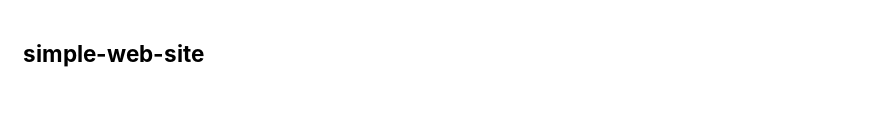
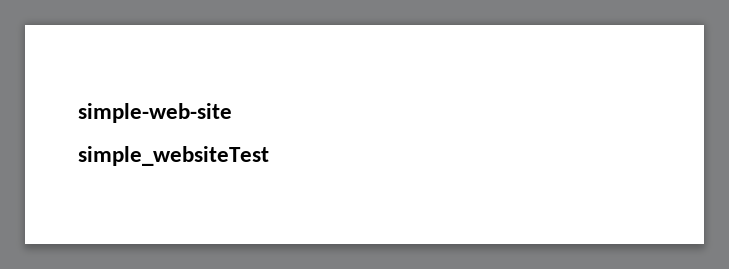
+ simple_websiteTest

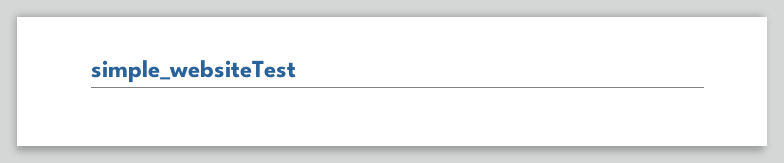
- simple-web-site

